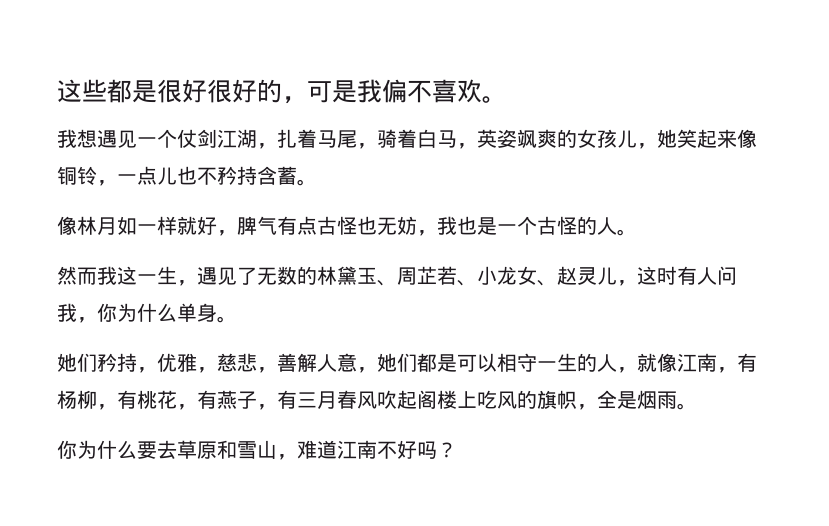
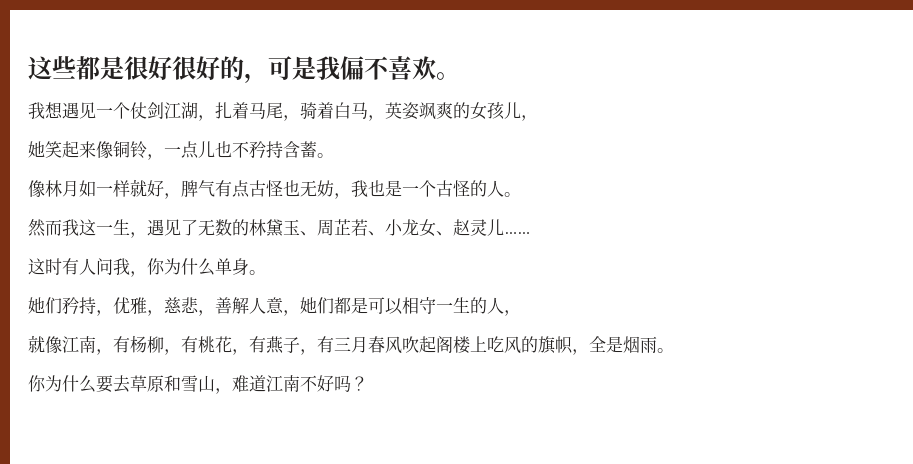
- 我想遇见一个仗剑江湖，扎着马尾，骑着白马，英姿飒爽的女孩儿，她笑起来像铜铃，一点儿也不矜持含蓄。
+ 我想遇见一个仗剑江湖，扎着马尾，骑着白马，英姿飒爽的女孩儿，
+ 她笑起来像铜铃，一点儿也不矜持含蓄。
- 然而我这一生，遇见了无数的林黛玉、周芷若、小龙女、赵灵儿，这时有人问我，你为什么单身。
+ 然而我这一生，遇见了无数的林黛玉、周芷若、小龙女、赵灵儿……
+ 这时有人问我，你为什么单身。
- 她们矜持，优雅，慈悲，善解人意，她们都是可以相守一生的人，就像江南，有杨柳，有桃花，有燕子，有三月春风吹起阁楼上吃风的旗帜，全是烟雨。
+ 她们矜持，优雅，慈悲，善解人意，她们都是可以相守一生的人，
+ 就像江南，有杨柳，有桃花，有燕子，有三月春风吹起阁楼上吃风的旗帜，全是烟雨。

